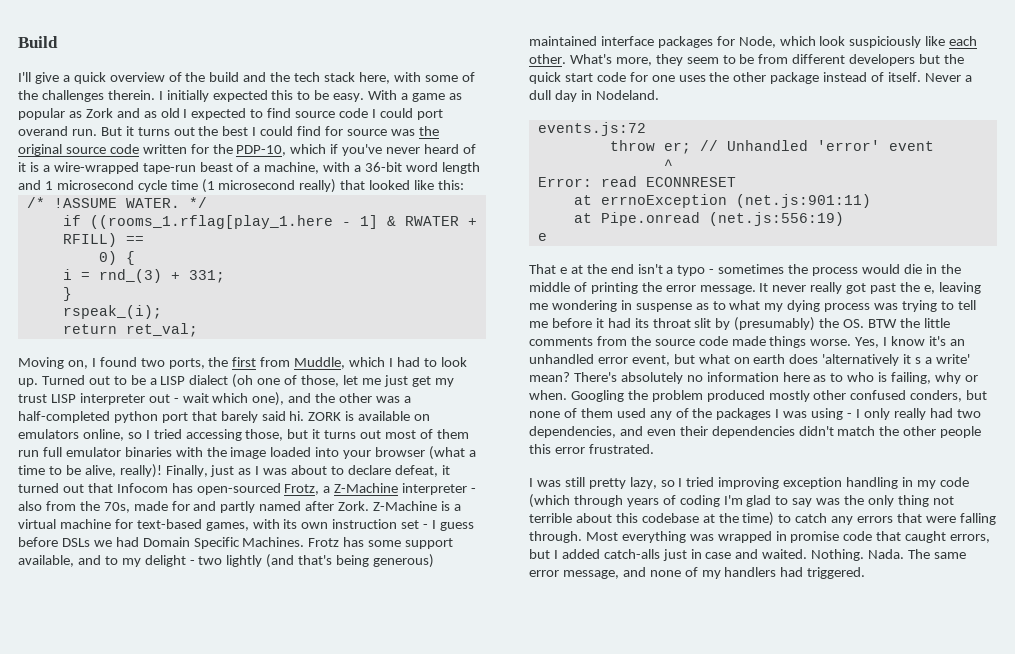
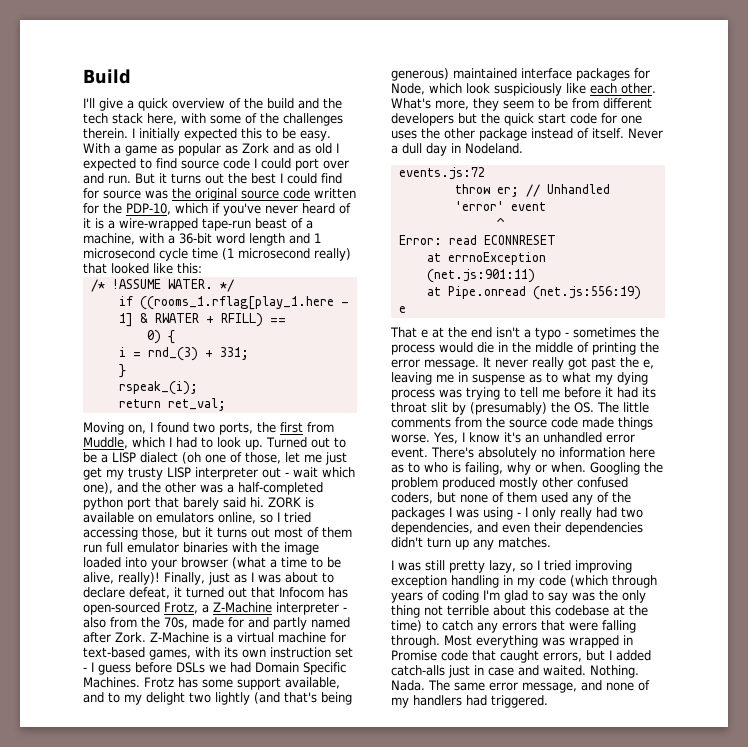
- With a game as popular as Zork and as old I expected to find source code I could port overand run.
+ With a game as popular as Zork and as old I expected to find source code I could port over and run.
- Turned out to be a LISP dialect (oh one of those, let me just get my trust LISP interpreter out - wait which one), and the other was a half-completed python port that barely said hi.
+ Turned out to be a LISP dialect (oh one of those, let me just get my trusty LISP interpreter out - wait which one), and the other was a half-completed python port that barely said hi.
- Frotz has some support available, and to my delight - two lightly (and that's being generous) maintained interface packages for Node, which look suspiciously like each other.
+ Frotz has some support available, and to my delight two lightly (and that's being generous) maintained interface packages for Node, which look suspiciously like each other.
- It never really got past the e, leaving me wondering in suspense as to what my dying process was trying to tell me before it had its throat slit by (presumably) the OS. BTW the little comments from the source code made things worse.
+ It never really got past the e, leaving me in suspense as to what my dying process was trying to tell me before it had its throat slit by (presumably) the OS. The little comments from the source code made things worse.
- Yes, I know it's an unhandled error event, but what on earth does 'alternatively it s a write' mean?
+ Yes, I know it's an unhandled error event.
- Googling the problem produced mostly other confused conders, but none of them used any of the packages I was using - I only really had two dependencies, and even their dependencies didn't match the other people this error frustrated.
+ Googling the problem produced mostly other confused coders, but none of them used any of the packages I was using - I only really had two dependencies, and even their dependencies didn't turn up any matches.
- Most everything was wrapped in promise code that caught errors, but I added catch-alls just in case and waited.
+ Most everything was wrapped in Promise code that caught errors, but I added catch-alls just in case and waited.

